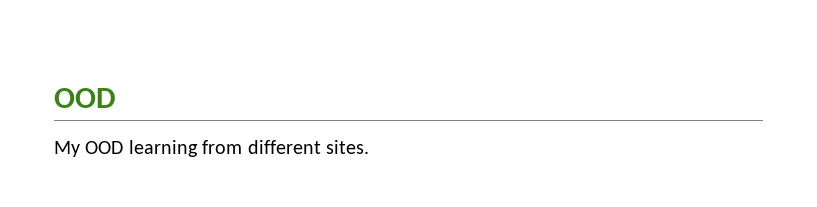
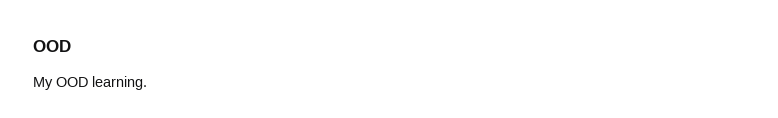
- My OOD learning from different sites.
+ My OOD learning.

